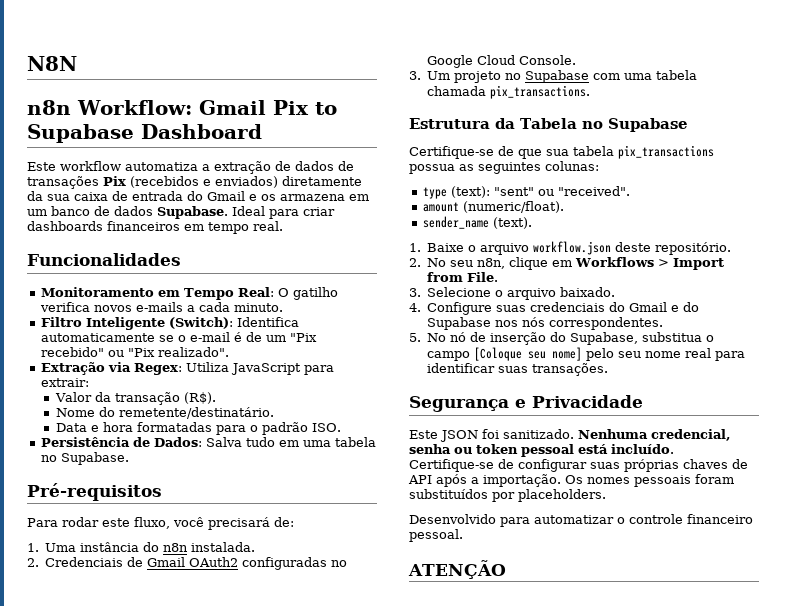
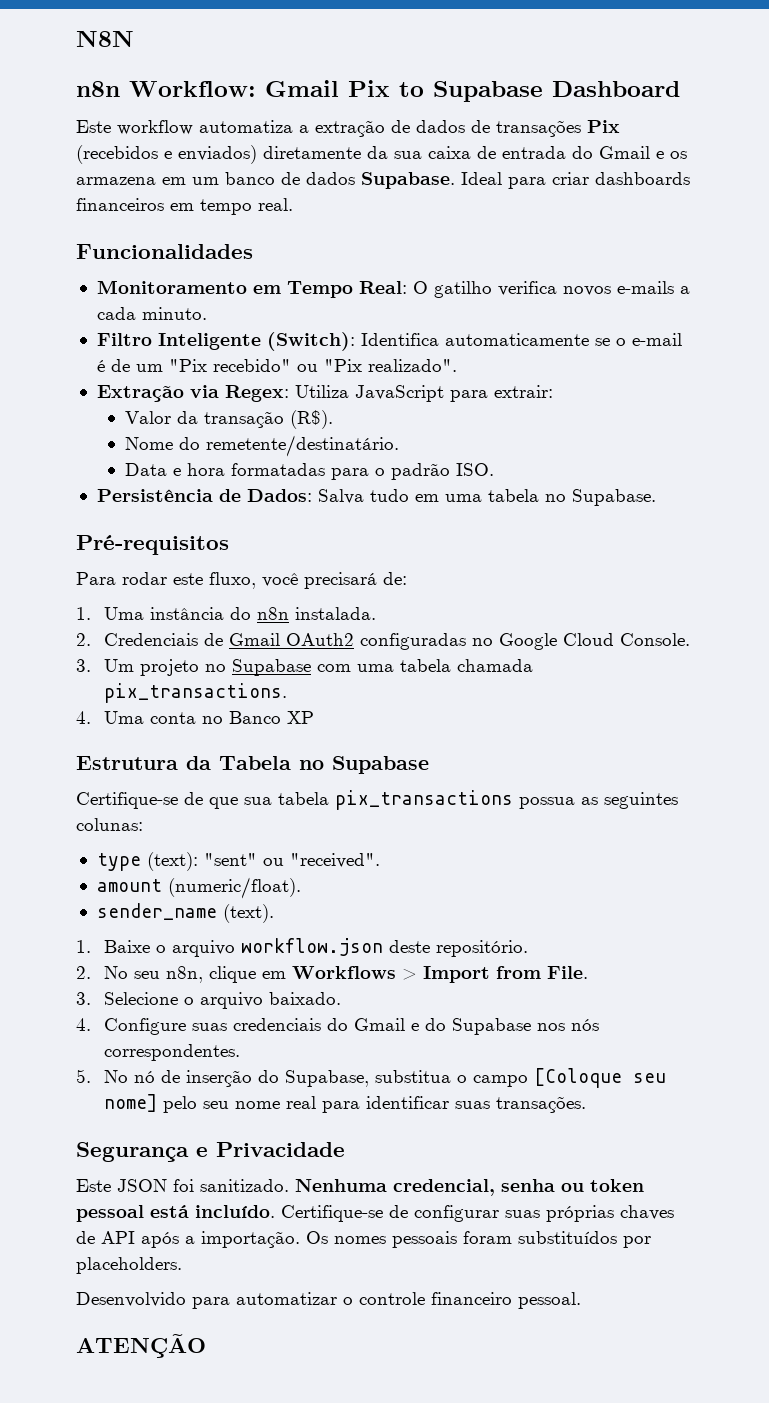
+ 4. Uma conta no Banco XP

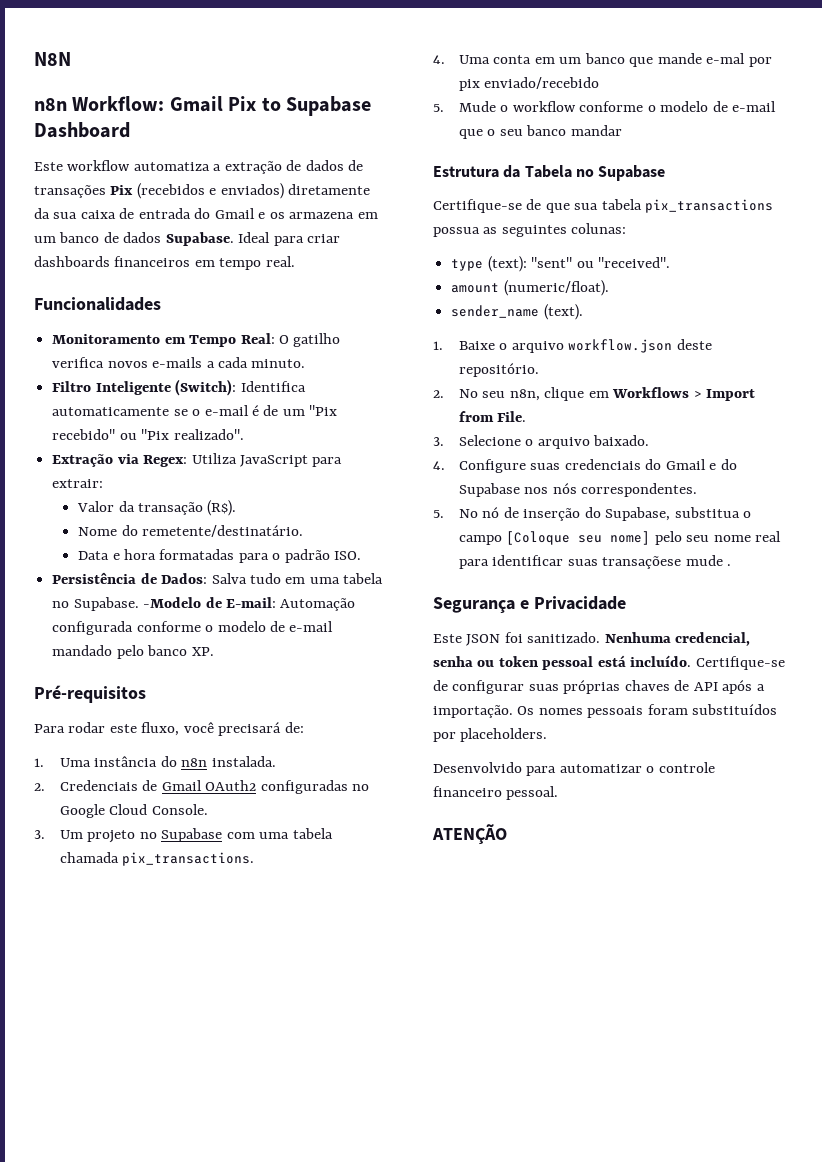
+ -Modelo de E-mail: Automação configurada conforme o modelo de e-mail mandado pelo banco XP.
- 4. Uma conta no Banco XP
+ 4. Uma conta em um banco que mande e-mal por pix enviado/recebido
+ 5. Mude o workflow conforme o modelo de e-mail que o seu banco mandar
- 5. No nó de inserção do Supabase, substitua o campo [Coloque seu nome] pelo seu nome real para identificar suas transações.
+ 5. No nó de inserção do Supabase, substitua o campo [Coloque seu nome] pelo seu nome real para identificar suas transaçõese mude .

